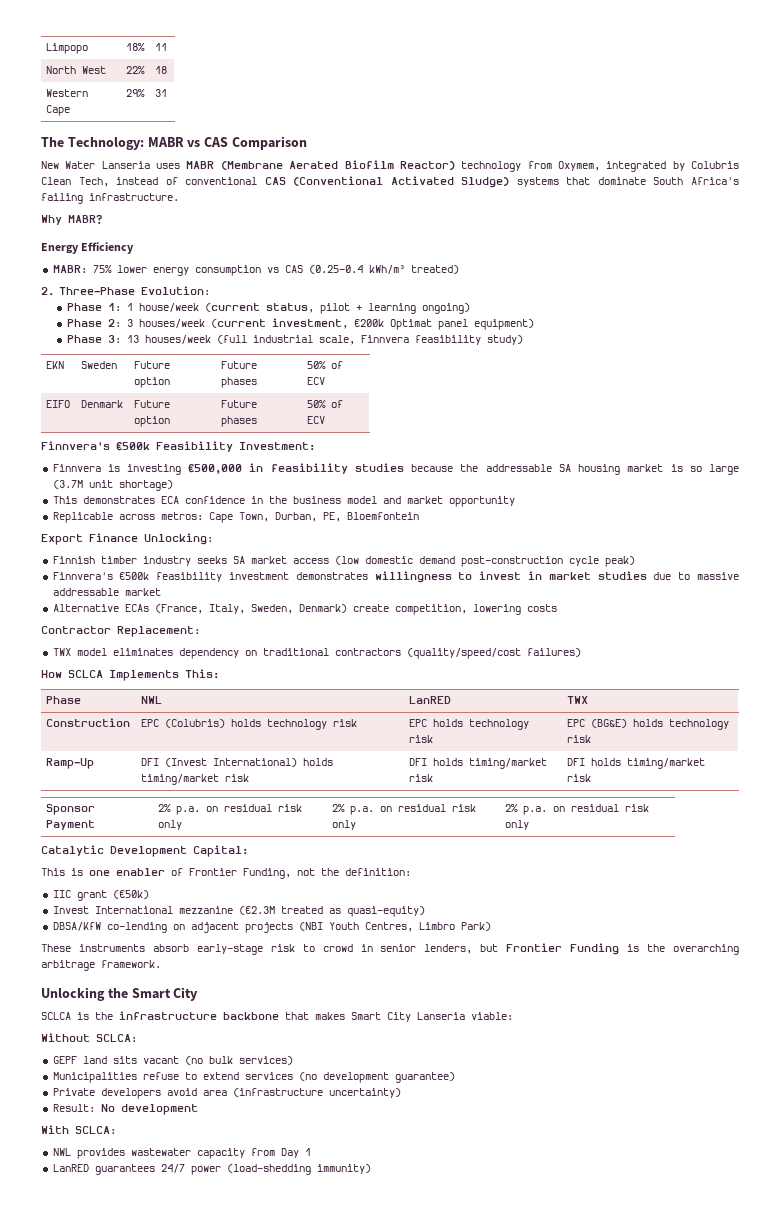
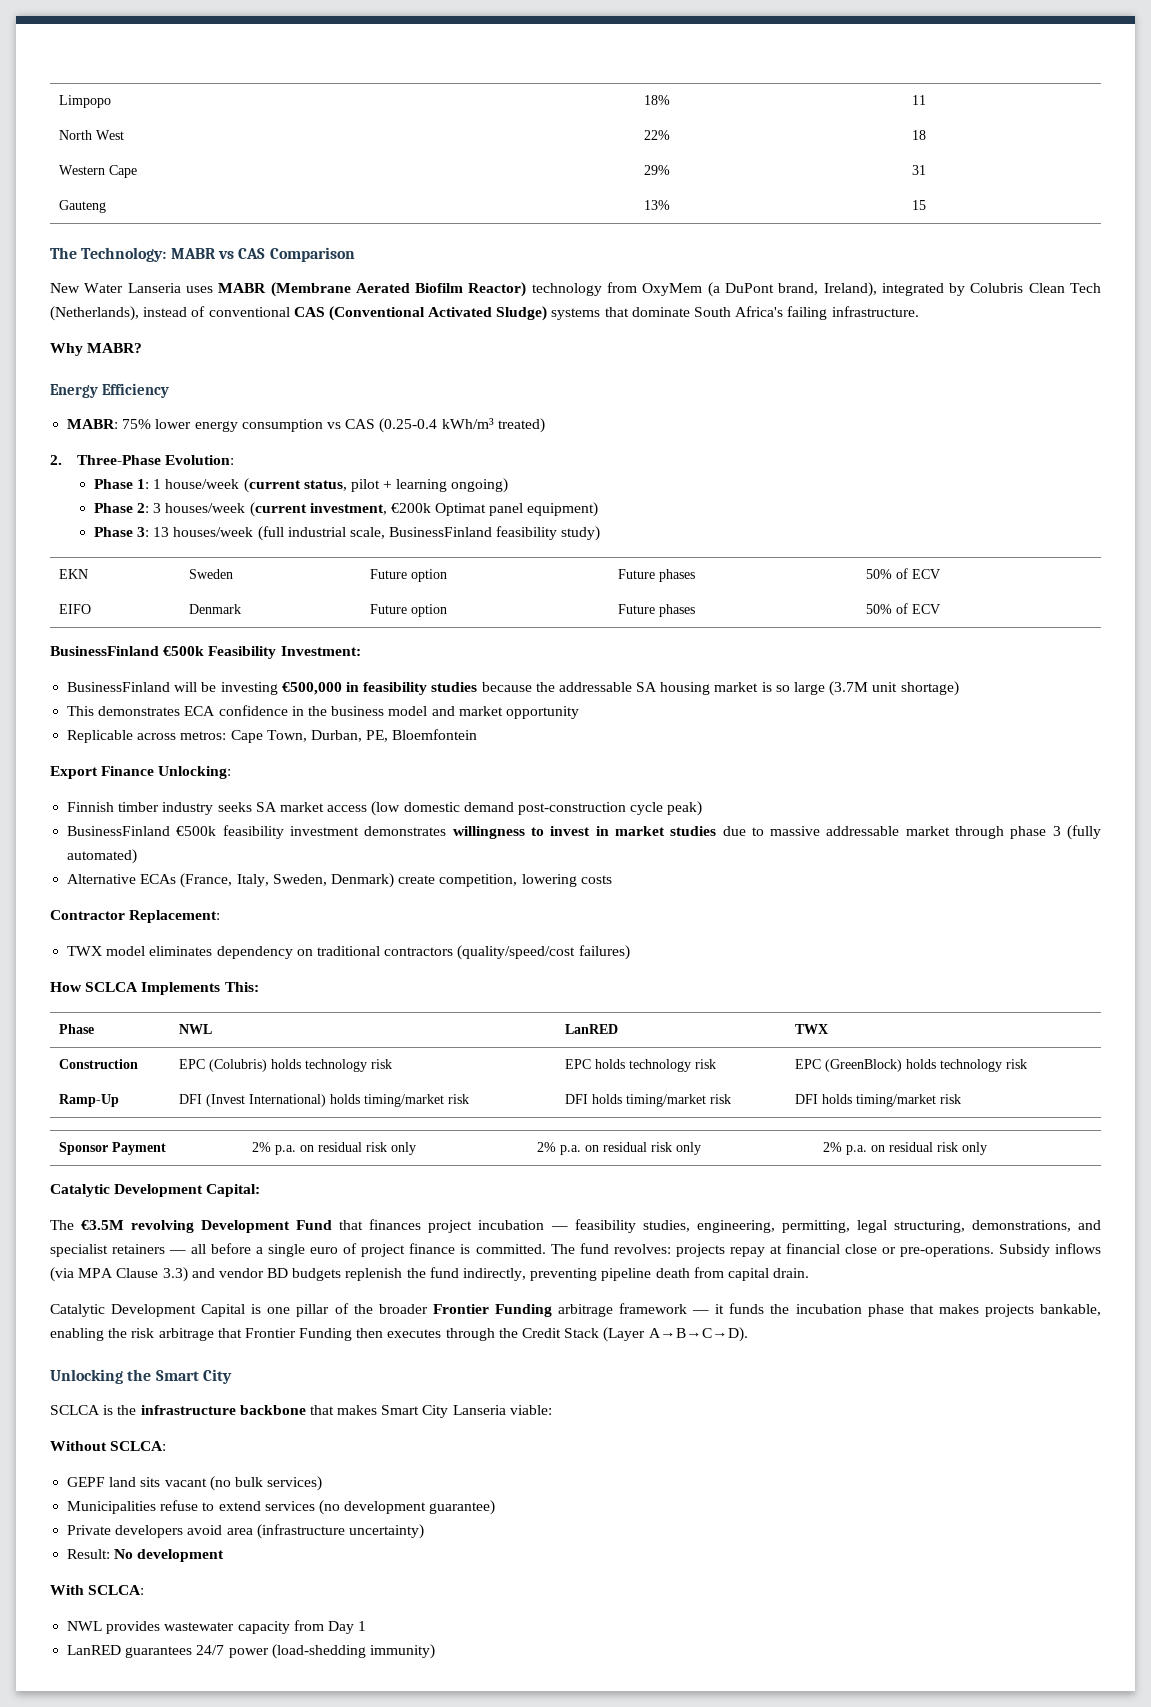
+ Gauteng | 13% | 15
- New Water Lanseria uses MABR (Membrane Aerated Biofilm Reactor) technology from Oxymem, integrated by Colubris Clean Tech, instead of conventional CAS (Conventional Activated Sludge) systems that dominate South Africa's failing infrastructure.
+ New Water Lanseria uses MABR (Membrane Aerated Biofilm Reactor) technology from OxyMem (a DuPont brand, Ireland), integrated by Colubris Clean Tech (Netherlands), instead of conventional CAS (Conventional Activated Sludge) systems that dominate South Africa's failing infrastructure.
- Phase 3: 13 houses/week (full industrial scale, Finnvera feasibility study)
+ Phase 3: 13 houses/week (full industrial scale, BusinessFinland feasibility study)
- Finnvera's €500k Feasibility Investment:
+ BusinessFinland €500k Feasibility Investment:
- Finnvera is investing €500,000 in feasibility studies because the addressable SA housing market is so large (3.7M unit shortage)
+ BusinessFinland will be investing €500,000 in feasibility studies because the addressable SA housing market is so large (3.7M unit shortage)
- Finnvera's €500k feasibility investment demonstrates willingness to invest in market studies due to massive addressable market
+ BusinessFinland €500k feasibility investment demonstrates willingness to invest in market studies due to massive addressable market through phase 3 (fully automated)
- Construction | EPC (Colubris) holds technology risk | EPC holds technology risk | EPC (BG&E) holds technology risk
+ Construction | EPC (Colubris) holds technology risk | EPC holds technology risk | EPC (GreenBlock) holds technology risk
- This is one enabler of Frontier Funding, not the definition:
- IIC grant (€50k)
- Invest International mezzanine (€2.3M treated as quasi-equity)
- DBSA/KfW co-lending on adjacent projects (NBI Youth Centres, Limbro Park)
- These instruments absorb early-stage risk to crowd in senior lenders, but Frontier Funding is the overarching arbitrage framework.
+ The €3.5M revolving Development Fund that finances project incubation — feasibility studies, engineering, permitting, legal structuring, demonstrations, and specialist retainers — all before a single euro of project finance is committed. The fund revolves: projects repay at financial close or pre-operations. Subsidy inflows (via MPA Clause 3.3) and vendor BD budgets replenish the fund indirectly, preventing pipeline death from capital drain.
+ Catalytic Development Capital is one pillar of the broader Frontier Funding arbitrage framework — it funds the incubation phase that makes projects bankable, enabling the risk arbitrage that Frontier Funding then executes through the Credit Stack (Layer A→B→C→D).

